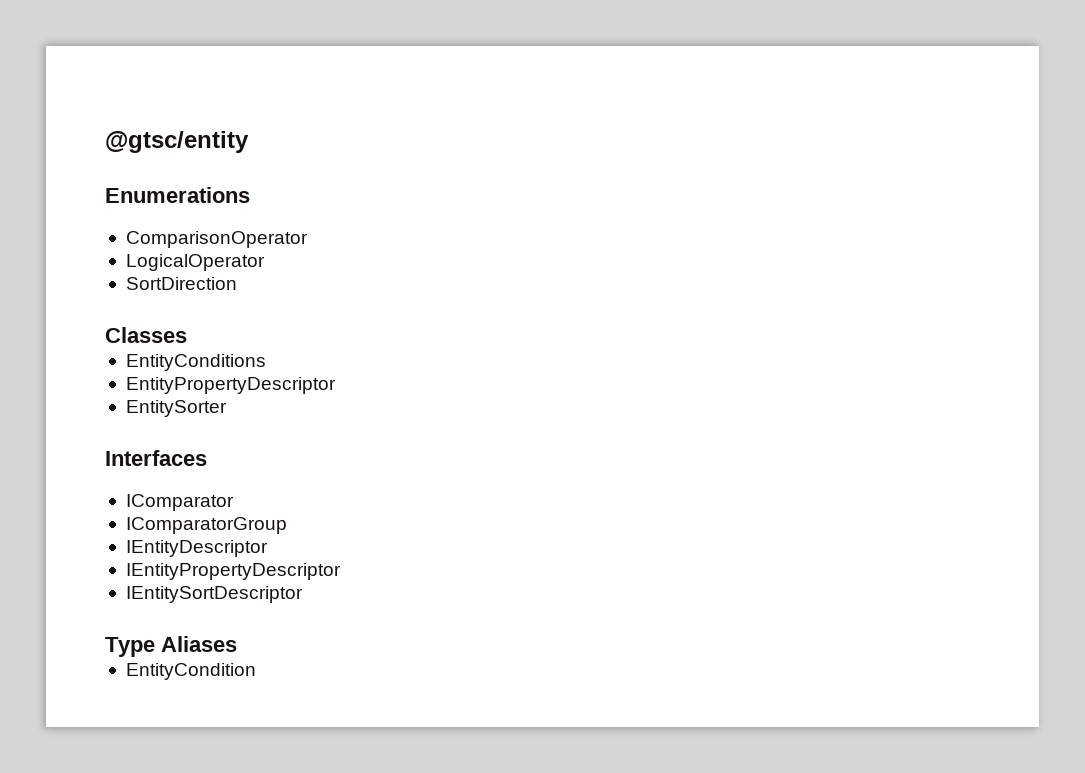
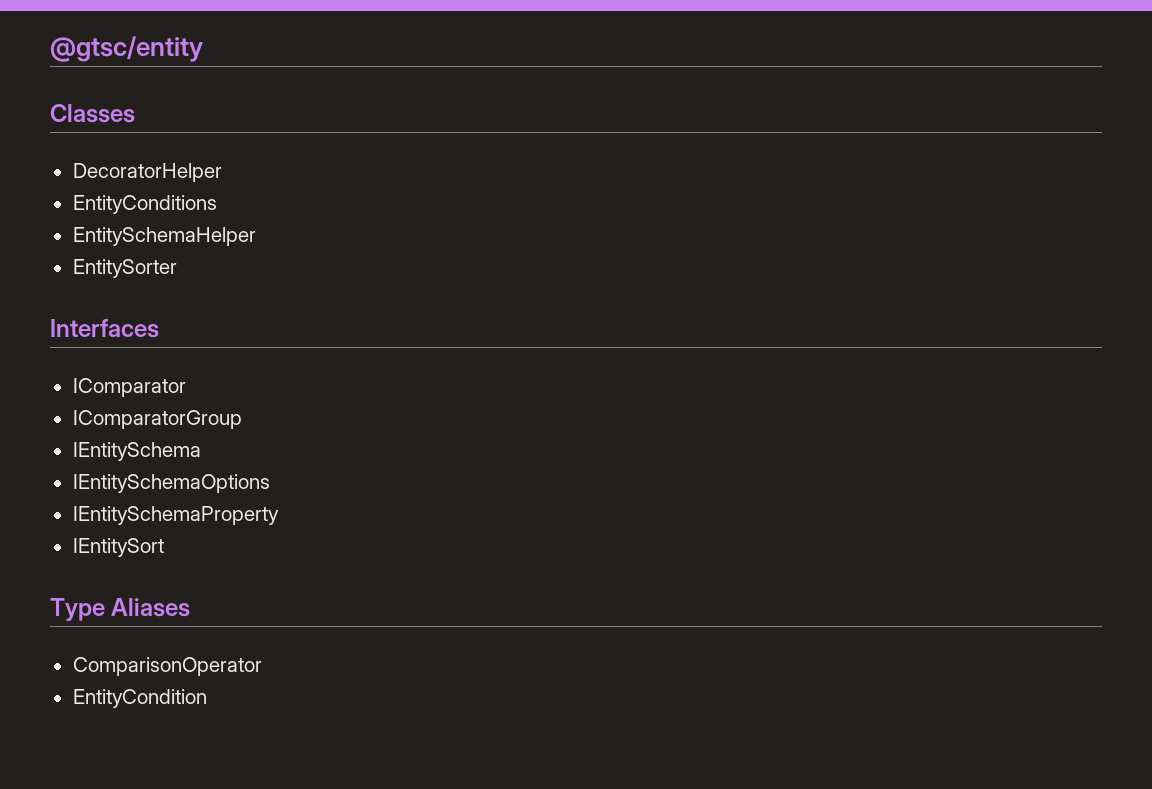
- Enumerations
- ComparisonOperator
- LogicalOperator
- SortDirection
+ DecoratorHelper
- EntityPropertyDescriptor
+ EntitySchemaHelper
- IEntityDescriptor
- IEntityPropertyDescriptor
- IEntitySortDescriptor
+ IEntitySchema
+ IEntitySchemaOptions
+ IEntitySchemaProperty
+ IEntitySort
+ ComparisonOperator

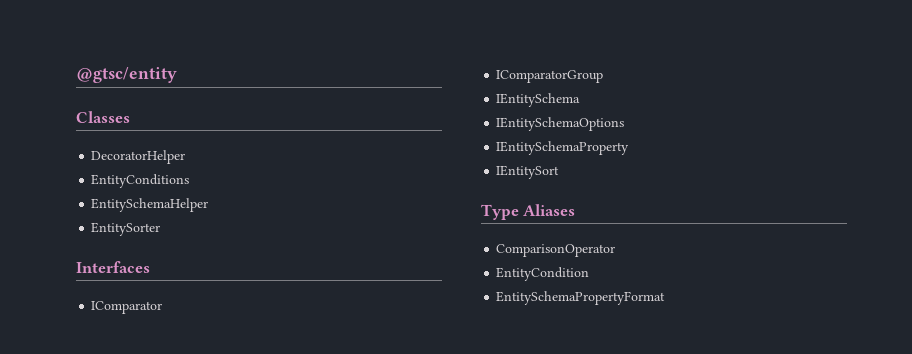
+ EntitySchemaPropertyFormat

